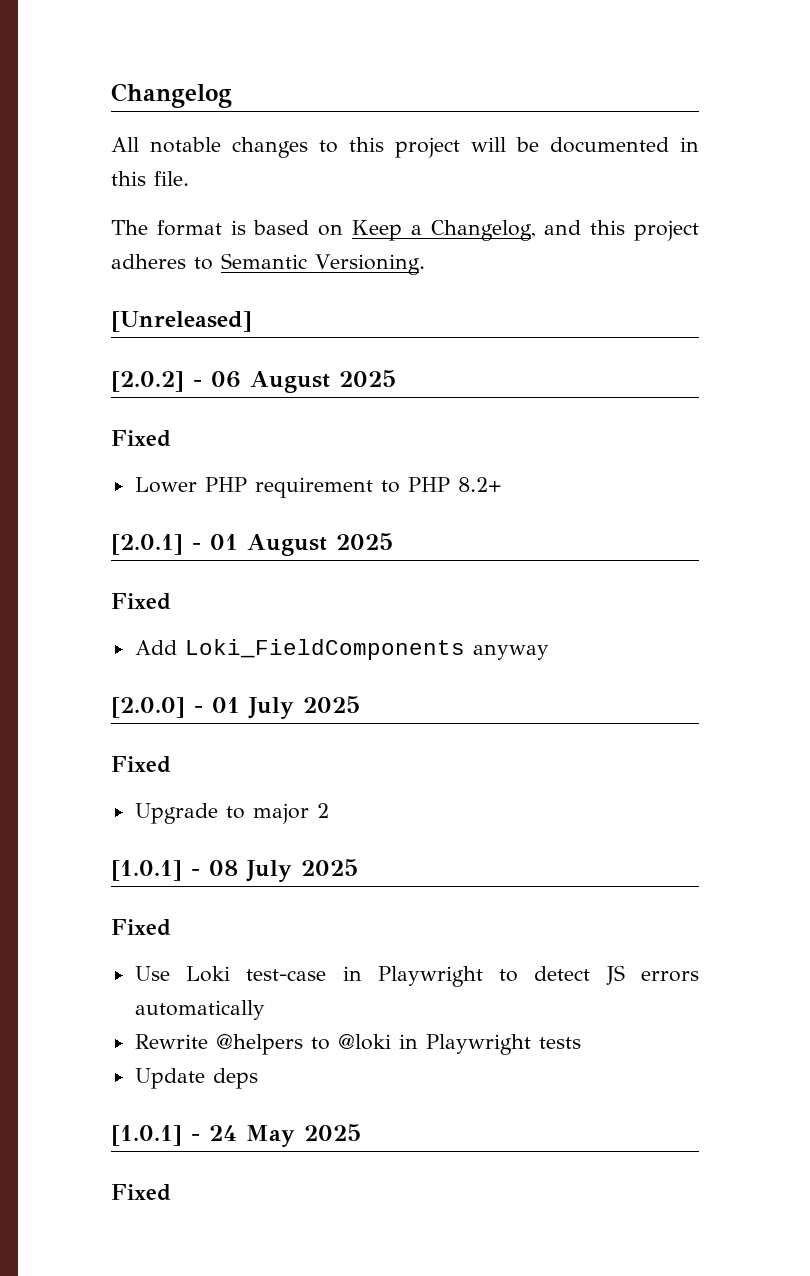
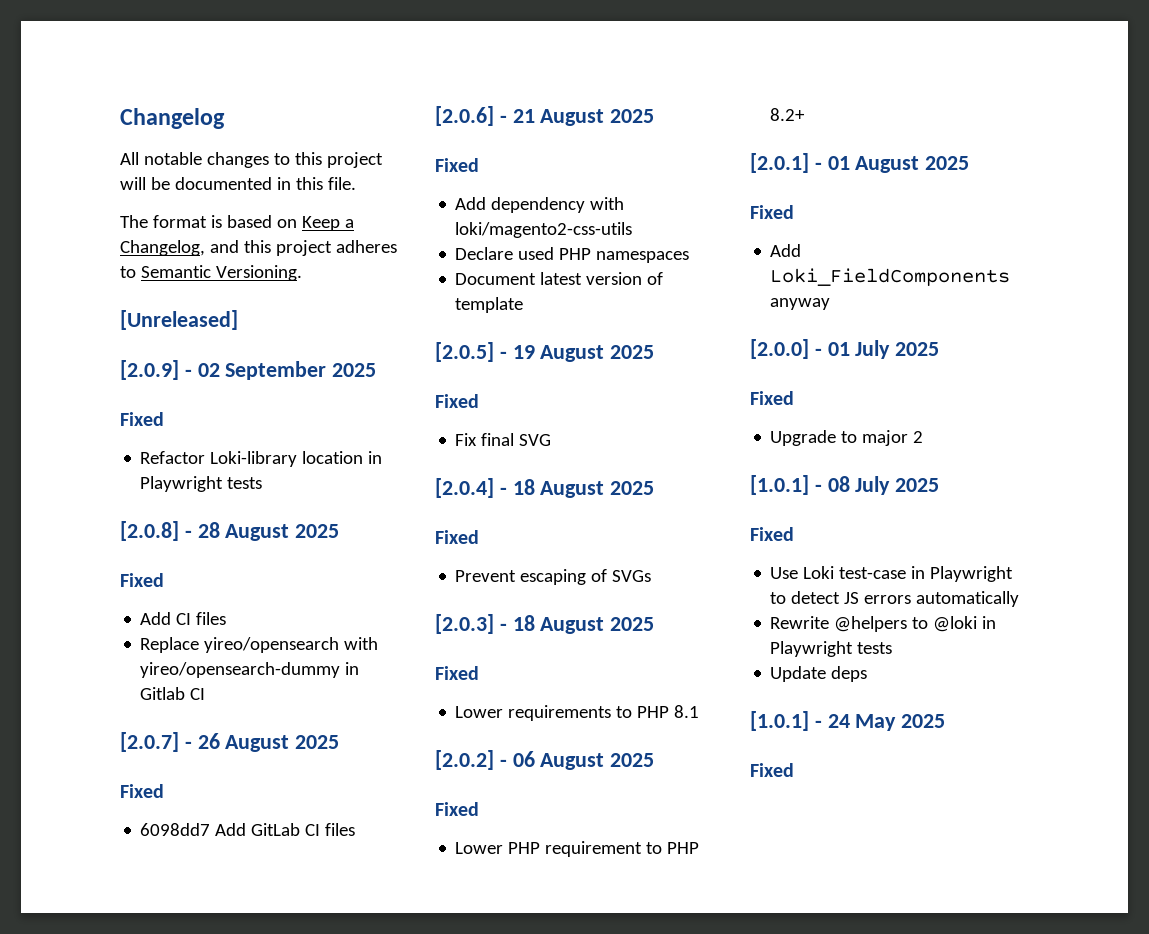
+ [2.0.9] - 02 September 2025
+ Fixed
+ Refactor Loki-library location in Playwright tests
+ [2.0.8] - 28 August 2025
+ Fixed
+ Add CI files
+ Replace yireo/opensearch with yireo/opensearch-dummy in Gitlab CI
+ [2.0.7] - 26 August 2025
+ Fixed
+ 6098dd7 Add GitLab CI files
+ [2.0.6] - 21 August 2025
+ Fixed
+ Add dependency with loki/magento2-css-utils
+ Declare used PHP namespaces
+ Document latest version of template
+ [2.0.5] - 19 August 2025
+ Fixed
+ Fix final SVG
+ [2.0.4] - 18 August 2025
+ Fixed
+ Prevent escaping of SVGs
+ [2.0.3] - 18 August 2025
+ Fixed
+ Lower requirements to PHP 8.1

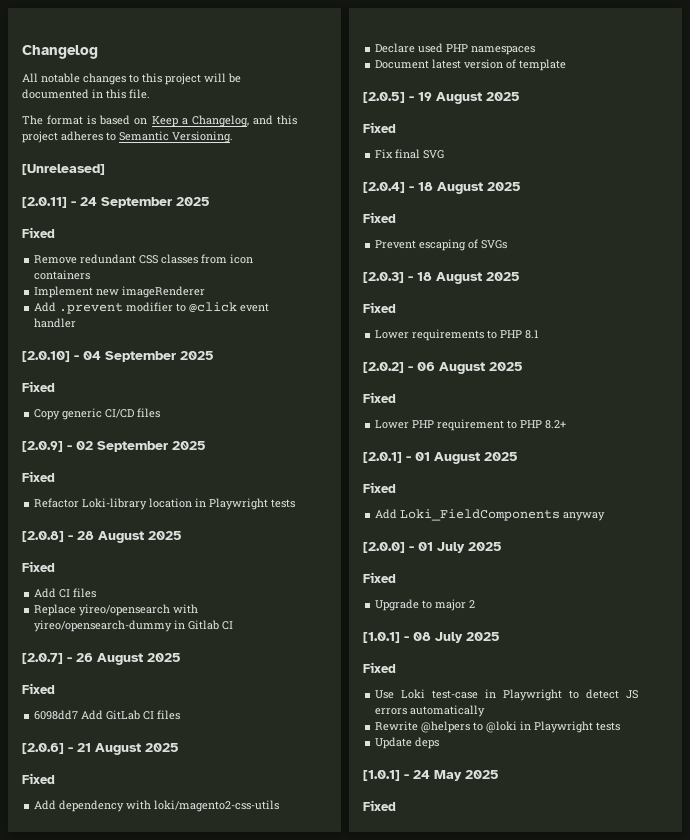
+ [2.0.11] - 24 September 2025
+ Fixed
+ Remove redundant CSS classes from icon containers
+ Implement new imageRenderer
+ Add .prevent modifier to @click event handler
+ [2.0.10] - 04 September 2025
+ Fixed
+ Copy generic CI/CD files

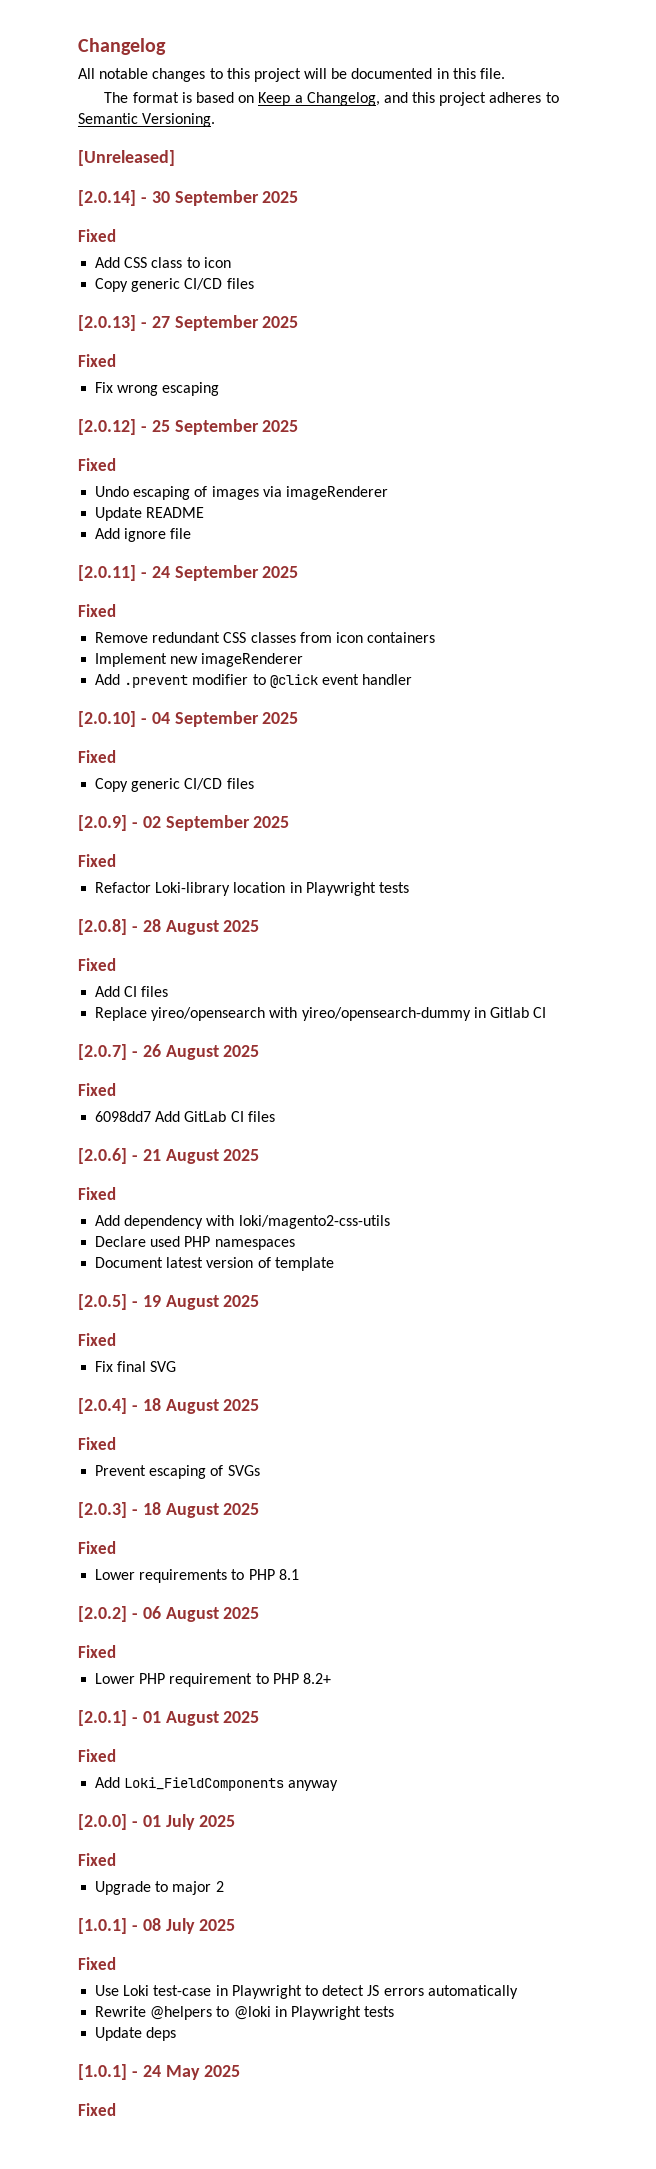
+ [2.0.14] - 30 September 2025
+ Fixed
+ Add CSS class to icon
+ Copy generic CI/CD files
+ [2.0.13] - 27 September 2025
+ Fixed
+ Fix wrong escaping
+ [2.0.12] - 25 September 2025
+ Fixed
+ Undo escaping of images via imageRenderer
+ Update README
+ Add ignore file

